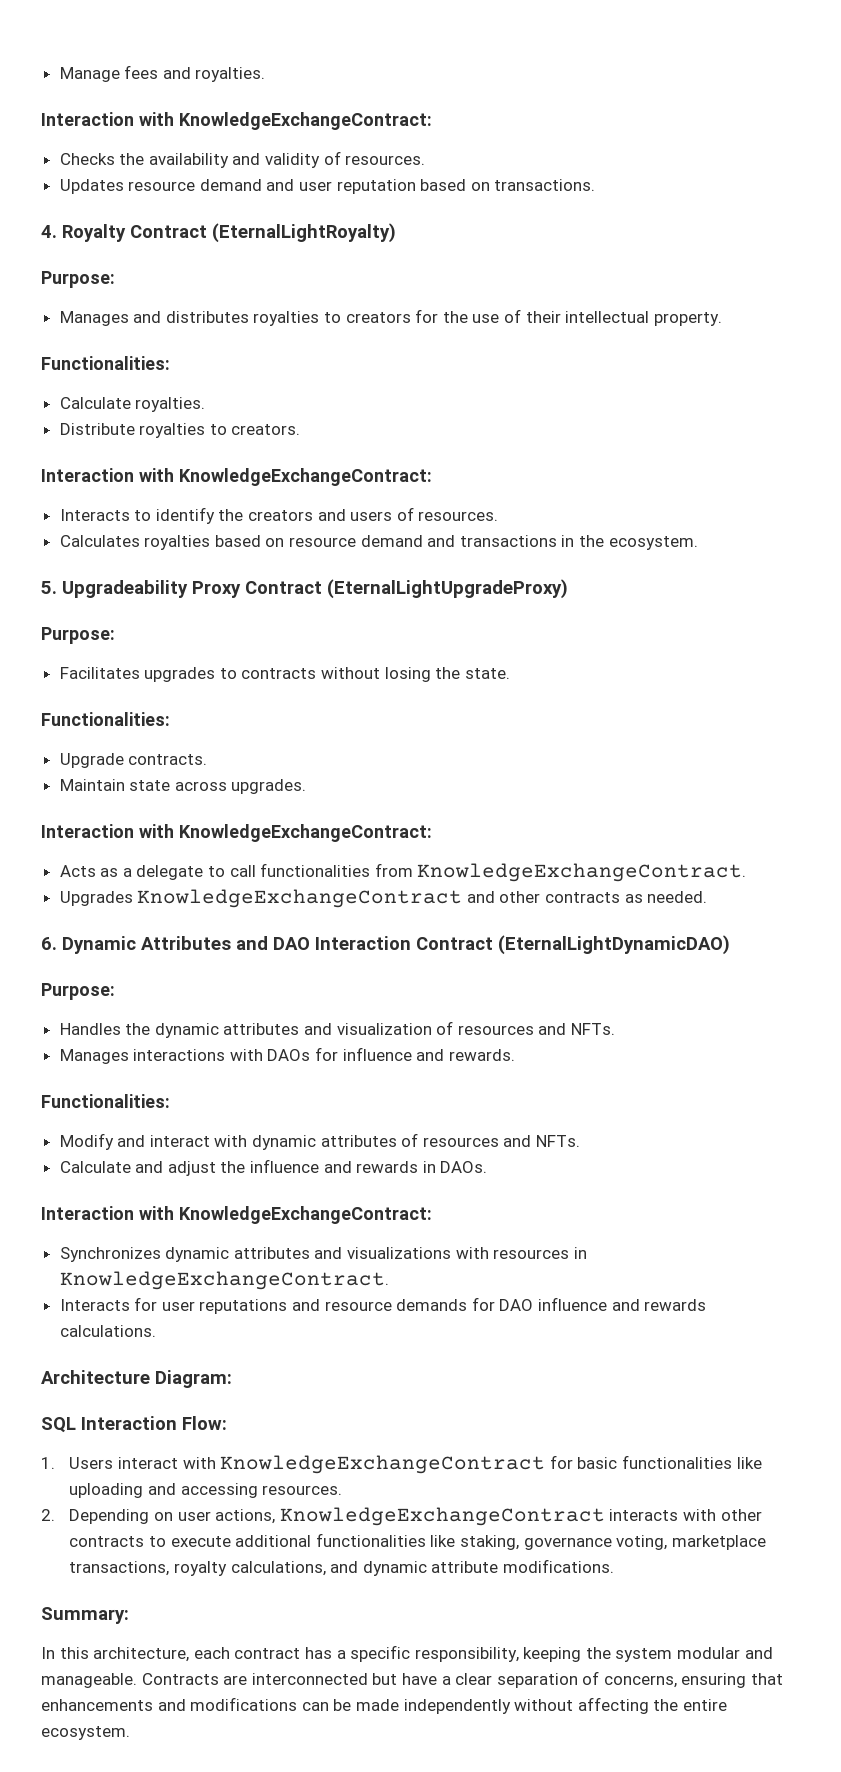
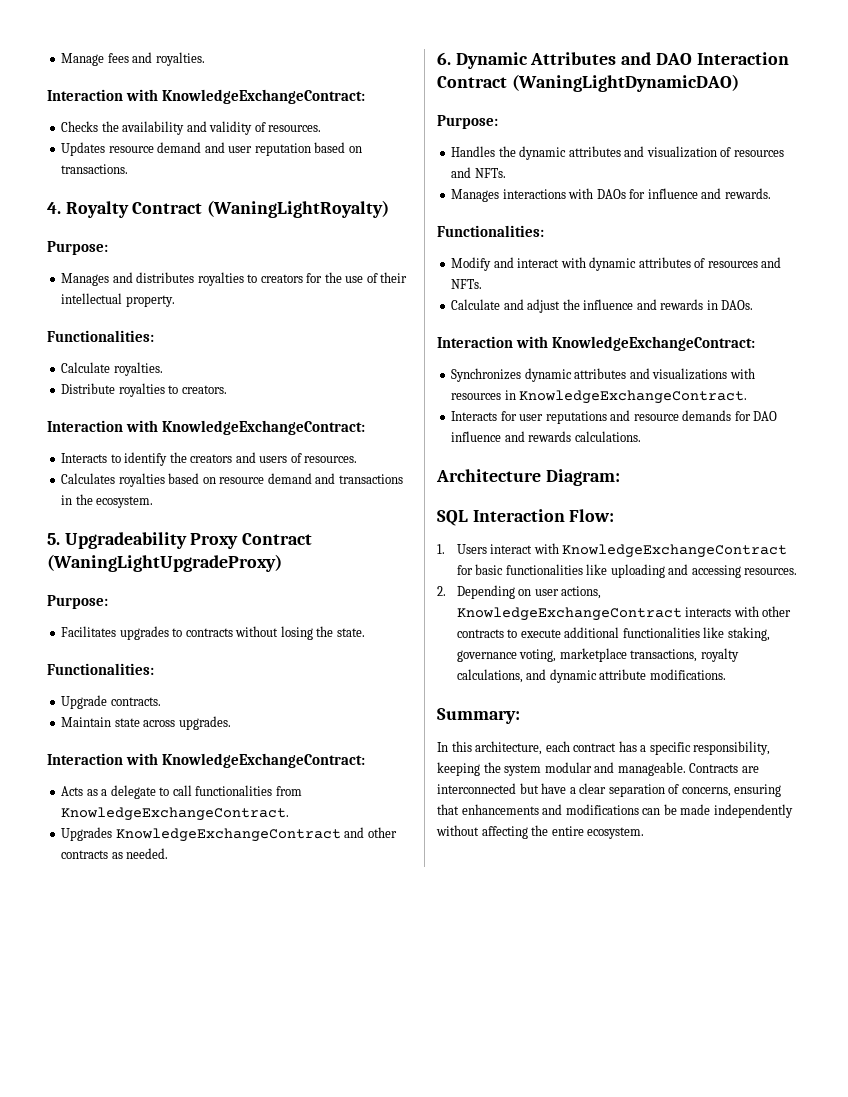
- 4. Royalty Contract (EternalLightRoyalty)
+ 4. Royalty Contract (WaningLightRoyalty)
- 5. Upgradeability Proxy Contract (EternalLightUpgradeProxy)
+ 5. Upgradeability Proxy Contract (WaningLightUpgradeProxy)
- 6. Dynamic Attributes and DAO Interaction Contract (EternalLightDynamicDAO)
+ 6. Dynamic Attributes and DAO Interaction Contract (WaningLightDynamicDAO)

